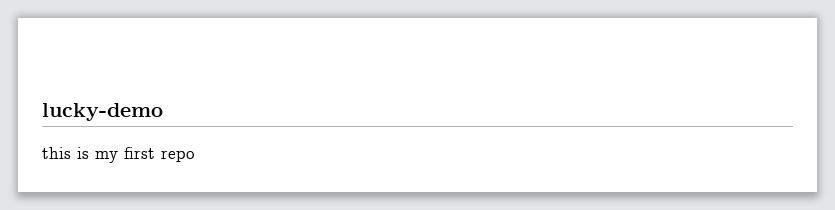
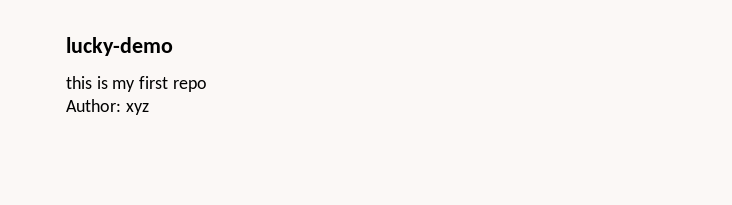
+ Author: xyz

